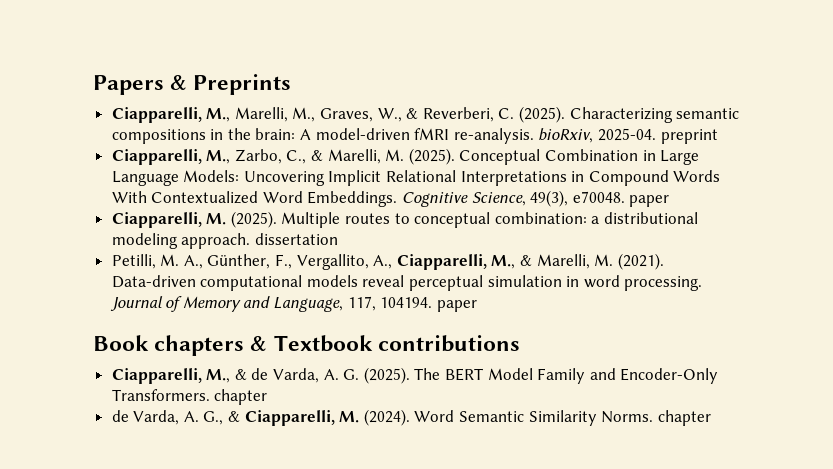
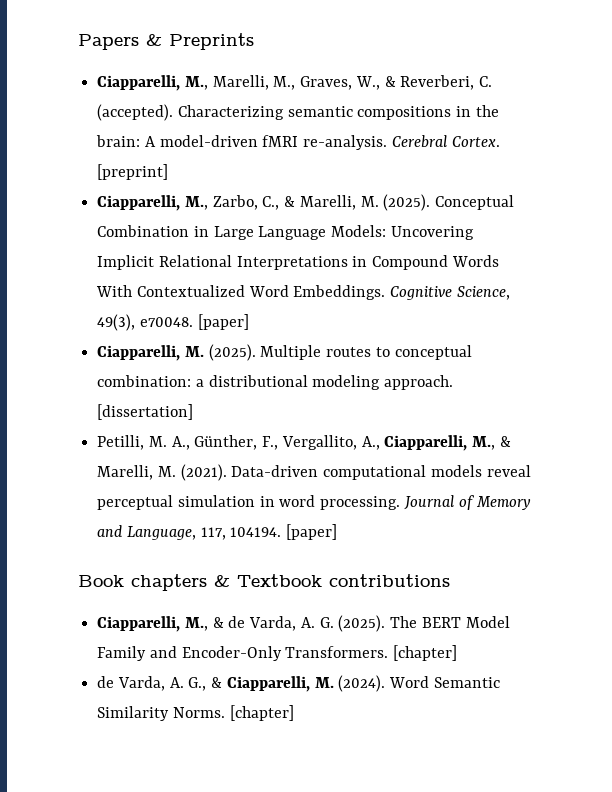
- Ciapparelli, M., Marelli, M., Graves, W., & Reverberi, C. (2025).
+ Ciapparelli, M., Marelli, M., Graves, W., & Reverberi, C. (accepted).
- Characterizing semantic compositions in the brain: A model-driven fMRI re-analysis. bioRxiv, 2025-04. preprint
+ Characterizing semantic compositions in the brain: A model-driven fMRI re-analysis. Cerebral Cortex. [preprint]
- Cognitive Science, 49(3), e70048. paper
+ Cognitive Science, 49(3), e70048. [paper]
- Multiple routes to conceptual combination: a distributional modeling approach. dissertation
+ Multiple routes to conceptual combination: a distributional modeling approach. [dissertation]
- Journal of Memory and Language, 117, 104194. paper
+ Journal of Memory and Language, 117, 104194. [paper]
- The BERT Model Family and Encoder-Only Transformers. chapter
+ The BERT Model Family and Encoder-Only Transformers. [chapter]
- Word Semantic Similarity Norms. chapter
+ Word Semantic Similarity Norms. [chapter]

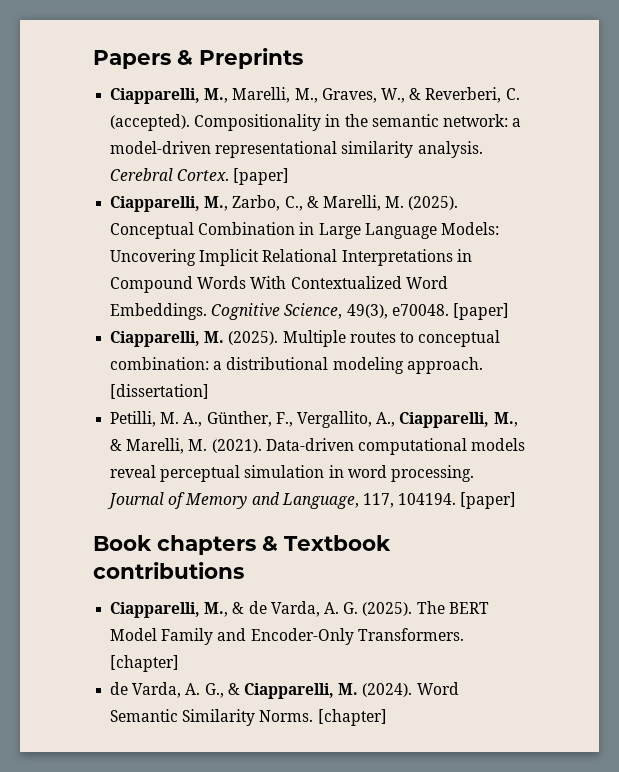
- Characterizing semantic compositions in the brain: A model-driven fMRI re-analysis.
+ Compositionality in the semantic network: a model-driven representational similarity analysis.
- Cerebral Cortex. [preprint]
+ Cerebral Cortex. [paper]

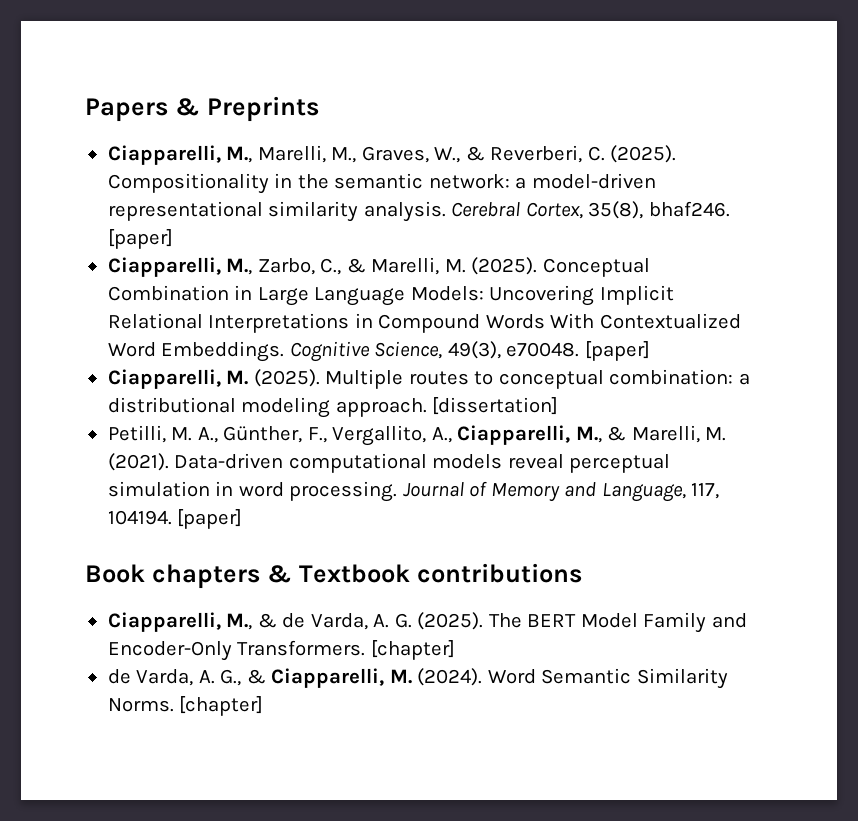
- Ciapparelli, M., Marelli, M., Graves, W., & Reverberi, C. (accepted).
+ Ciapparelli, M., Marelli, M., Graves, W., & Reverberi, C. (2025).
- Cerebral Cortex.
+ Cerebral Cortex, 35(8), bhaf246.

